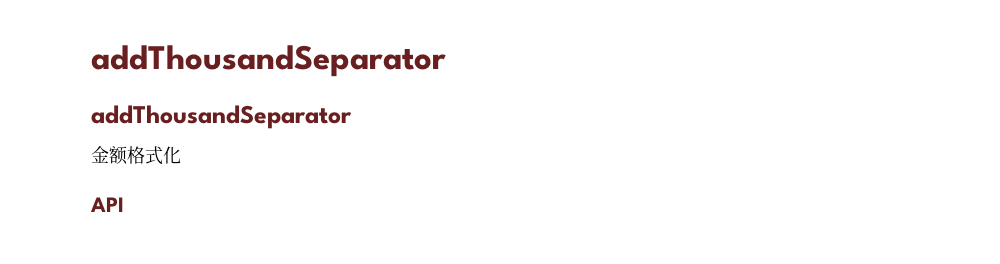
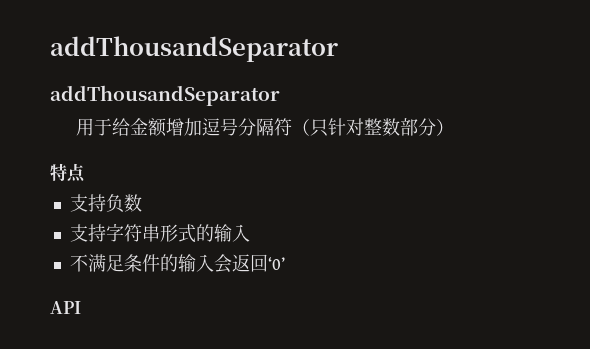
- 金额格式化
+ 用于给金额增加逗号分隔符（只针对整数部分）
+ 特点
+ 支持负数
+ 支持字符串形式的输入
+ 不满足条件的输入会返回‘0’

